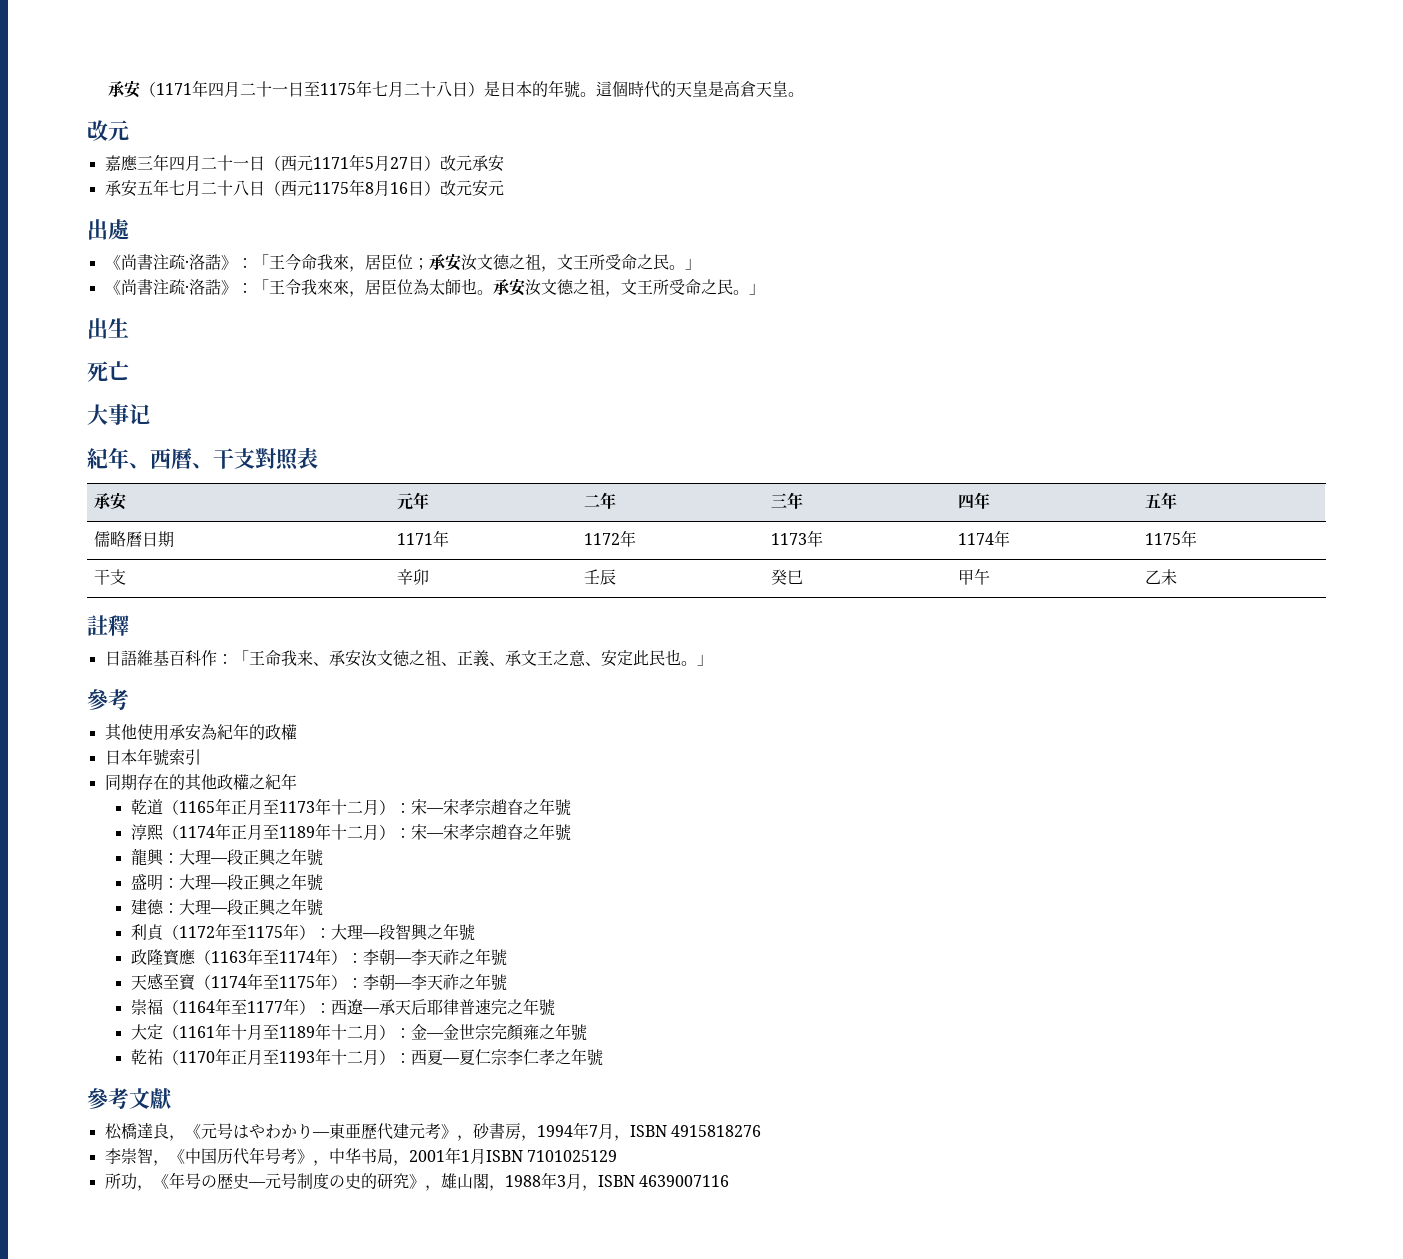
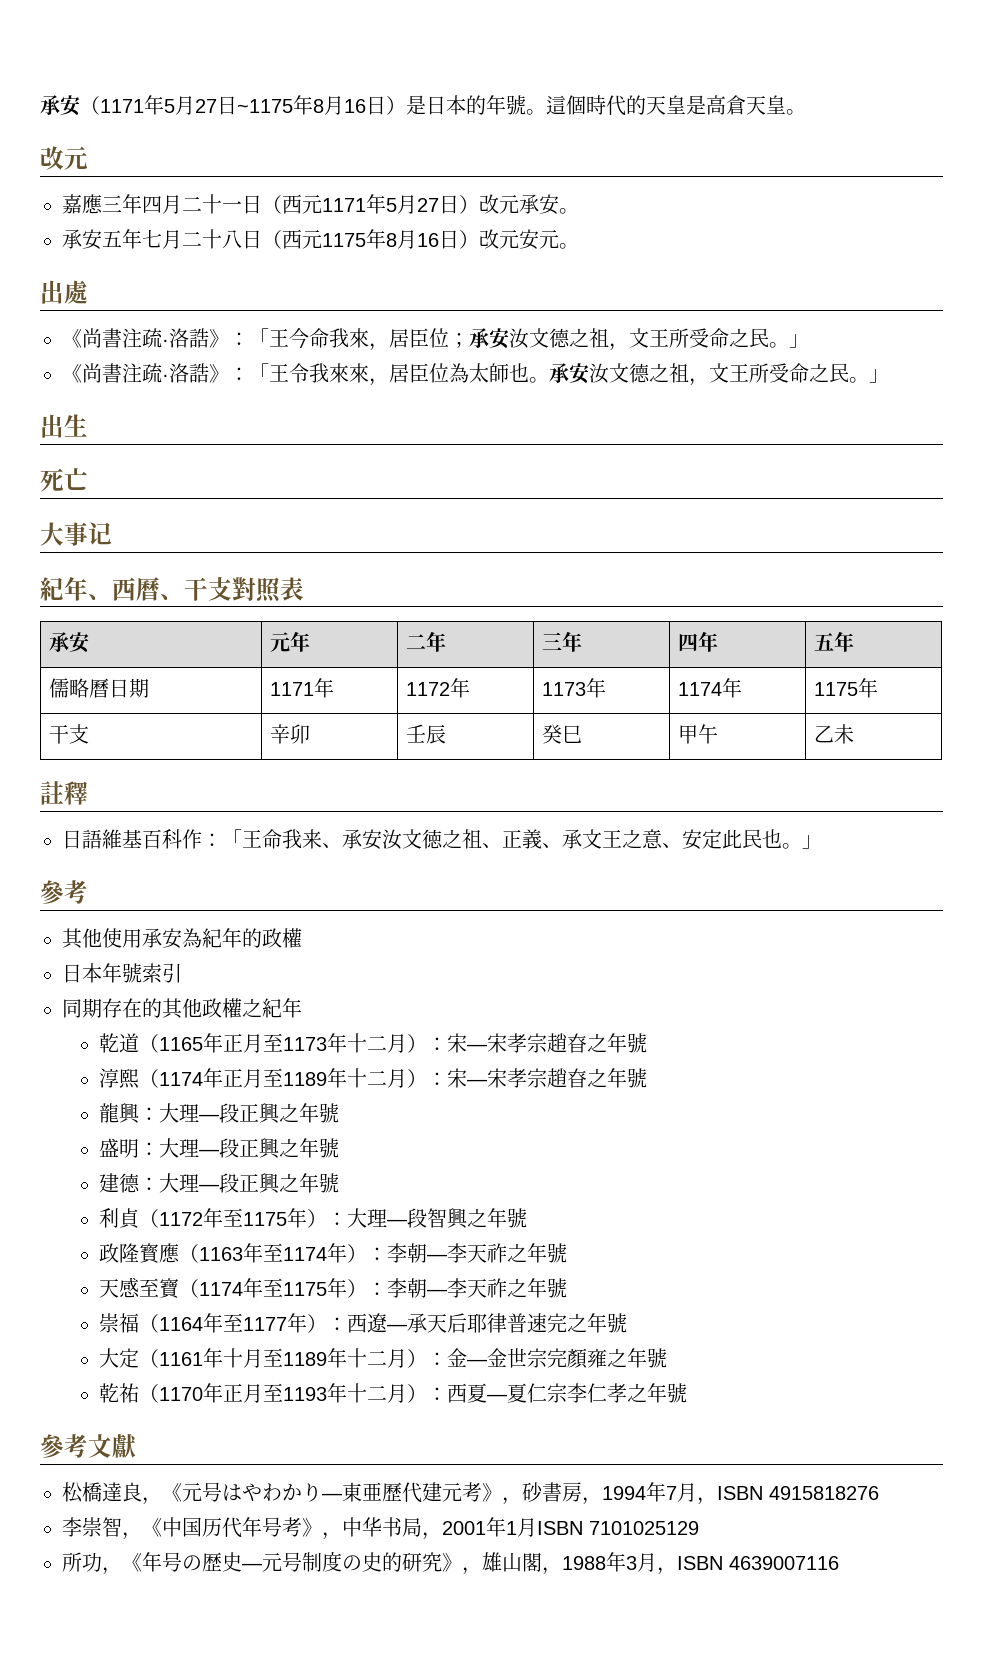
- 承安（1171年四月二十一日至1175年七月二十八日）是日本的年號。
+ 承安（1171年5月27日~1175年8月16日）是日本的年號。
- 嘉應三年四月二十一日（西元1171年5月27日）改元承安
+ 嘉應三年四月二十一日（西元1171年5月27日）改元承安。
- 承安五年七月二十八日（西元1175年8月16日）改元安元
+ 承安五年七月二十八日（西元1175年8月16日）改元安元。

